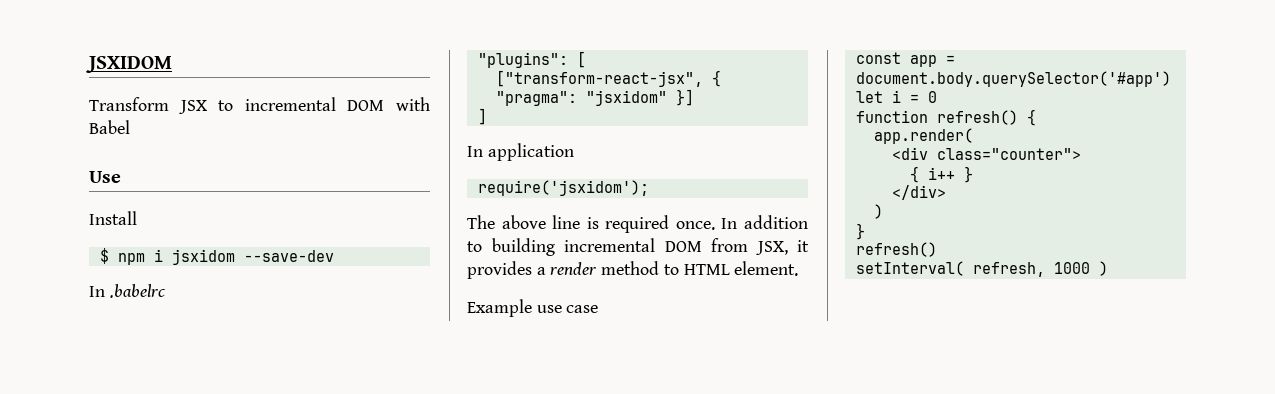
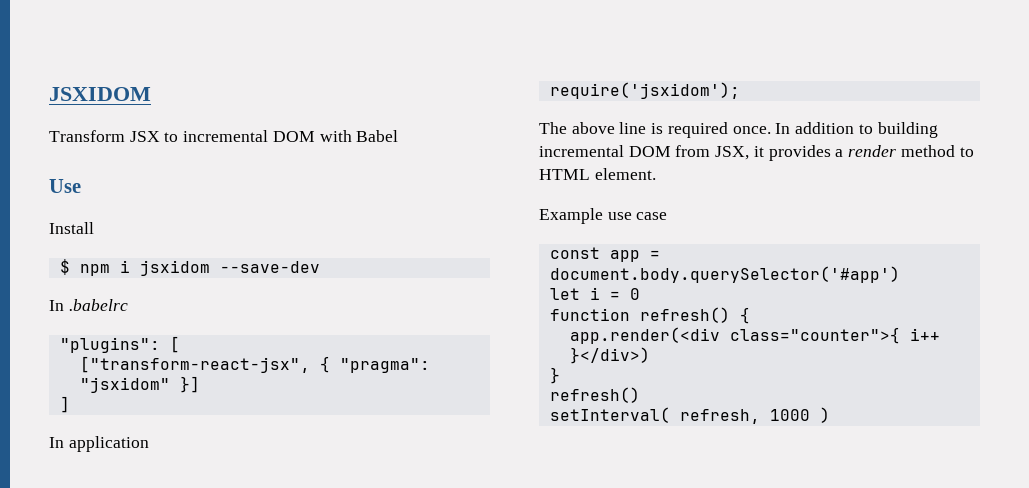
- app.render(
- <div class="counter">
- { i++ }
- </div>
- )
+ app.render(<div class="counter">{ i++ }</div>)

